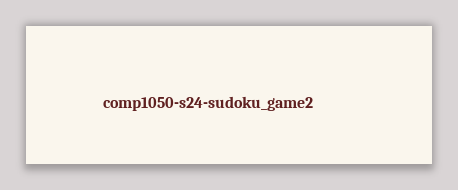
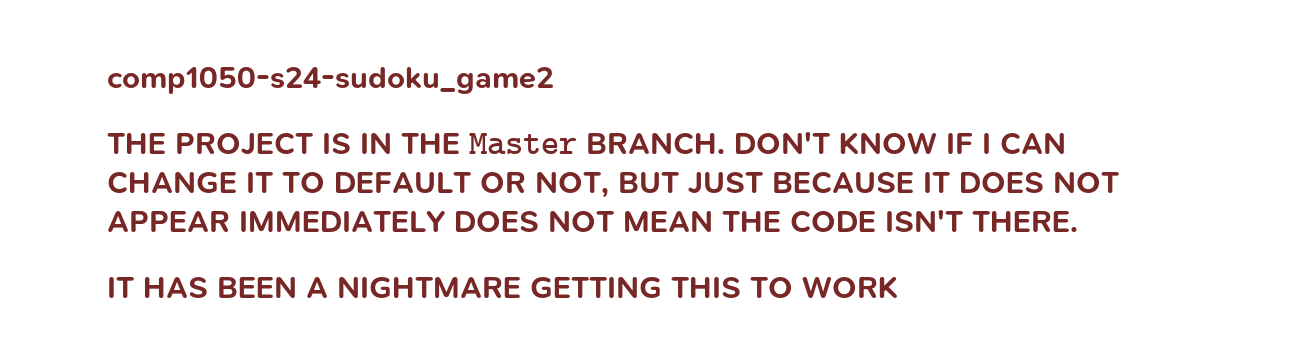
+ THE PROJECT IS IN THE Master BRANCH. DON'T KNOW IF I CAN CHANGE IT TO DEFAULT OR NOT, BUT JUST BECAUSE IT DOES NOT APPEAR IMMEDIATELY DOES NOT MEAN THE CODE ISN'T THERE.
+ IT HAS BEEN A NIGHTMARE GETTING THIS TO WORK

